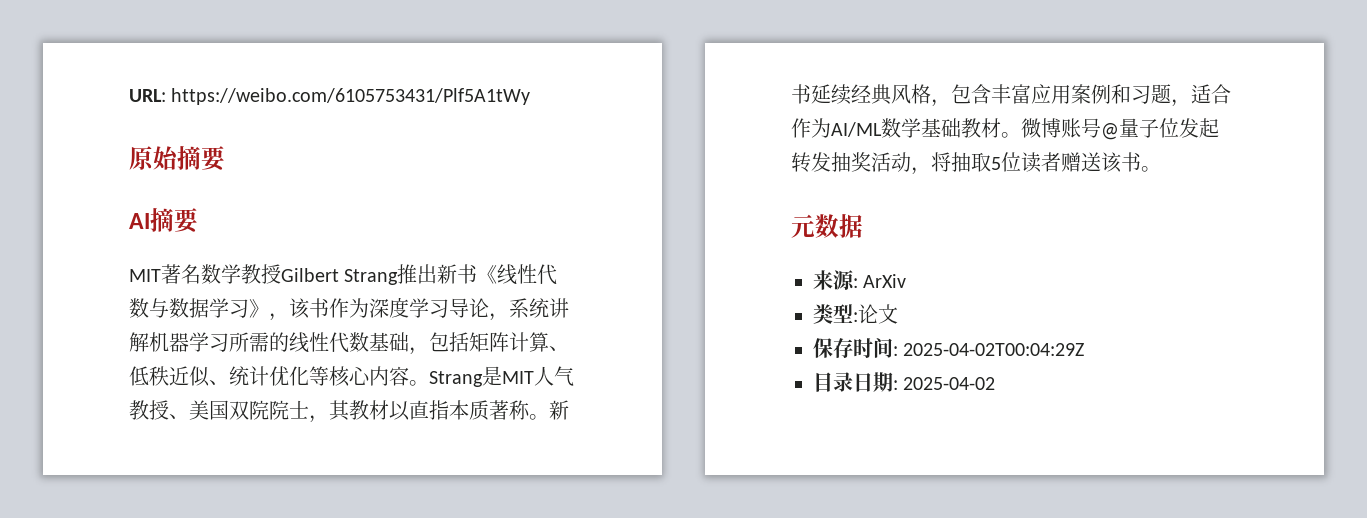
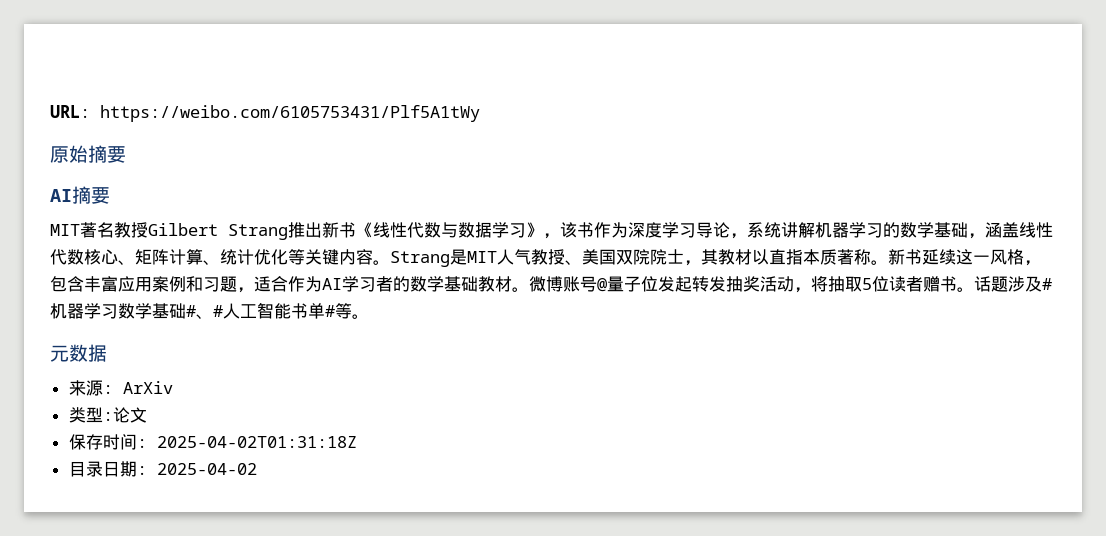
- MIT著名数学教授Gilbert Strang推出新书《线性代数与数据学习》，该书作为深度学习导论，系统讲解机器学习所需的线性代数基础，包括矩阵计算、低秩近似、统计优化等核心内容。
+ MIT著名教授Gilbert Strang推出新书《线性代数与数据学习》，该书作为深度学习导论，系统讲解机器学习的数学基础，涵盖线性代数核心、矩阵计算、统计优化等关键内容。
- 新书延续经典风格，包含丰富应用案例和习题，适合作为AI/ML数学基础教材。
+ 新书延续这一风格，包含丰富应用案例和习题，适合作为AI学习者的数学基础教材。
- 微博账号@量子位发起转发抽奖活动，将抽取5位读者赠送该书。
+ 微博账号@量子位发起转发抽奖活动，将抽取5位读者赠书。话题涉及#机器学习数学基础#、#人工智能书单#等。
- 保存时间: 2025-04-02T00:04:29Z
+ 保存时间: 2025-04-02T01:31:18Z

